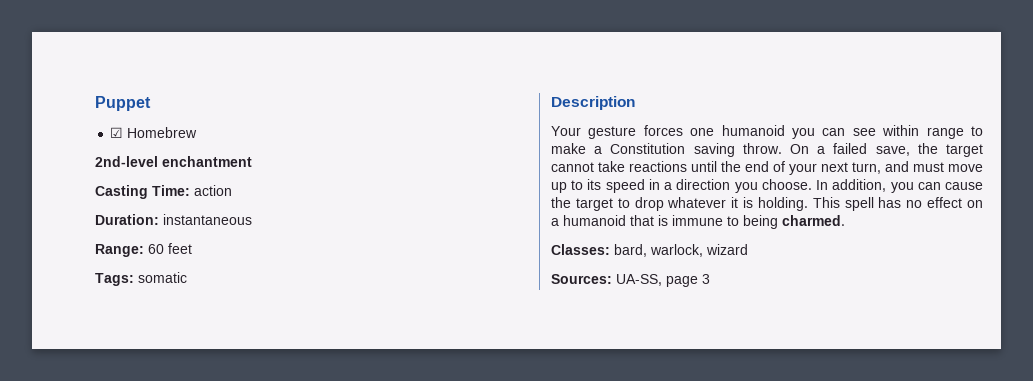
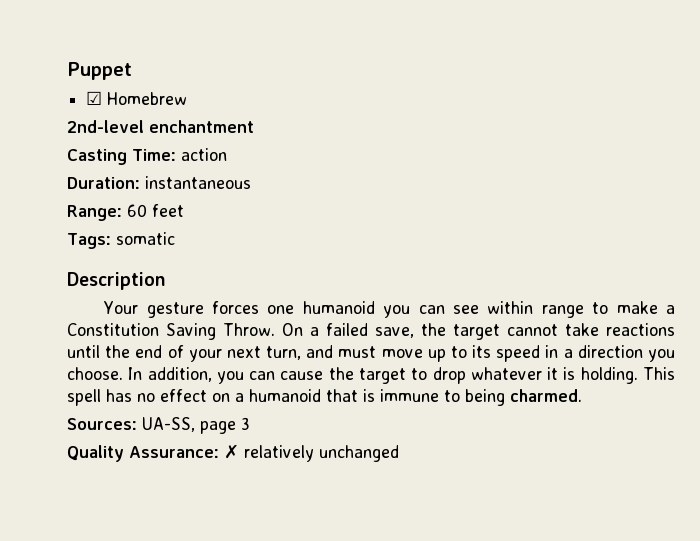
- Your gesture forces one humanoid you can see within range to make a Constitution saving throw.
+ Your gesture forces one humanoid you can see within range to make a Constitution Saving Throw.
- Classes: bard, warlock, wizard
+ Quality Assurance: ✗ relatively unchanged

